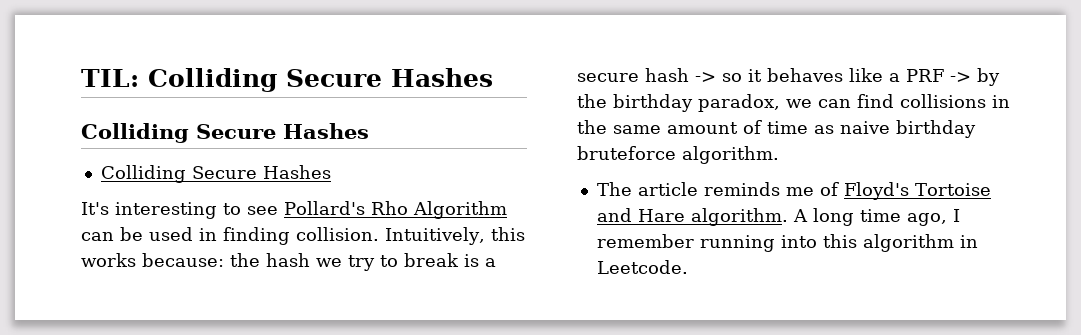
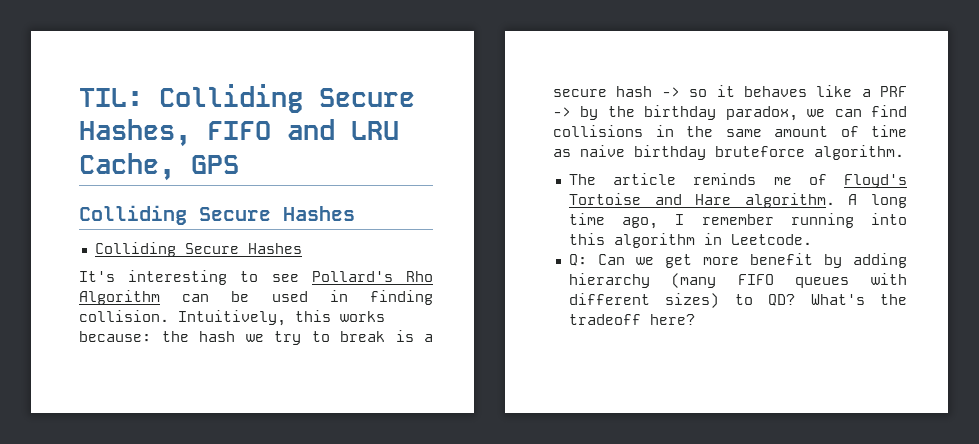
- TIL: Colliding Secure Hashes
+ TIL: Colliding Secure Hashes, FIFO and LRU Cache, GPS
+ Q: Can we get more benefit by adding hierarchy (many FIFO queues with different sizes) to QD? What's the tradeoff here?

